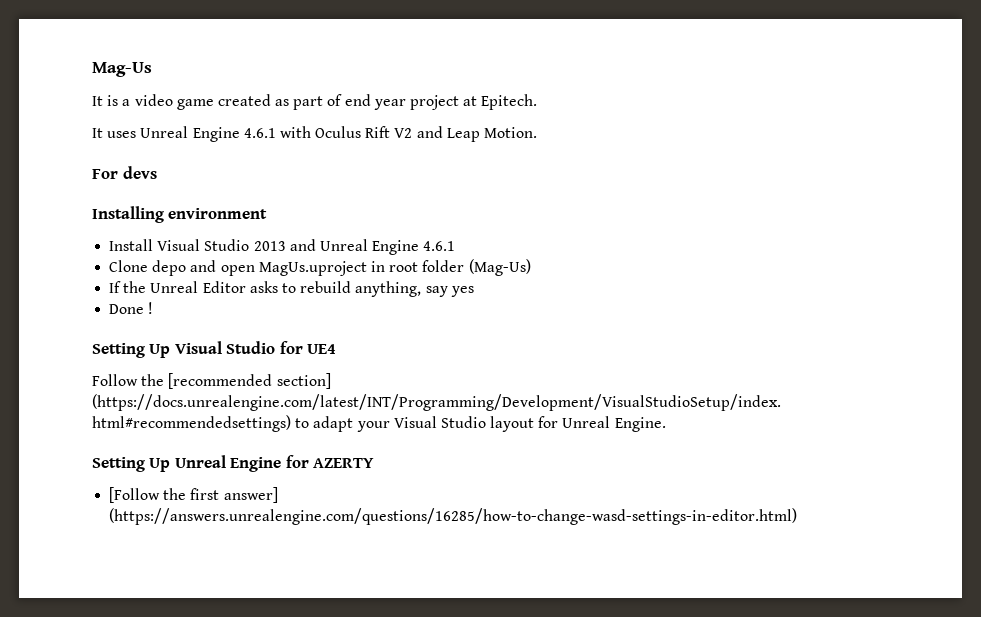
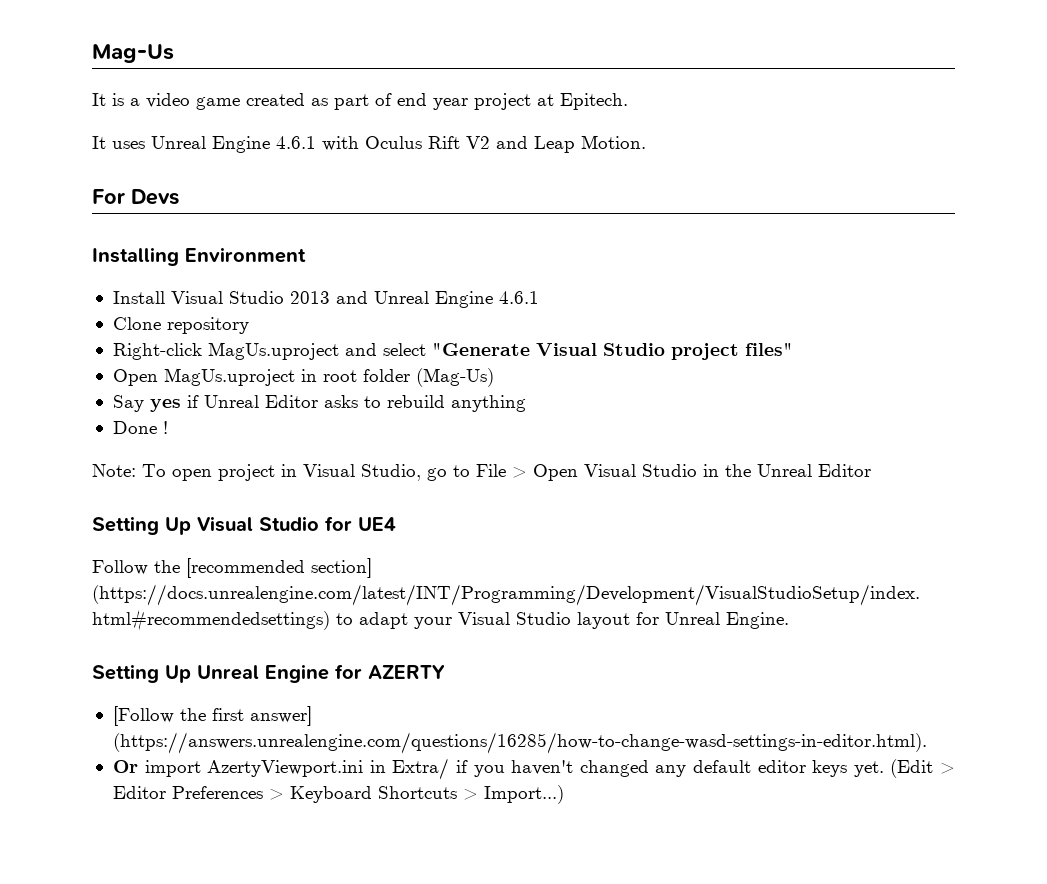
- For devs
+ For Devs
- Installing environment
+ Installing Environment
- Clone depo and open MagUs.uproject in root folder (Mag-Us)
+ Clone repository
+ Right-click MagUs.uproject and select "Generate Visual Studio project files"
+ Open MagUs.uproject in root folder (Mag-Us)
- If the Unreal Editor asks to rebuild anything, say yes
+ Say yes if Unreal Editor asks to rebuild anything
+ Note: To open project in Visual Studio, go to File > Open Visual Studio in the Unreal Editor
- [Follow the first answer] (https://answers.unrealengine.com/questions/16285/how-to-change-wasd-settings-in-editor.html)
+ [Follow the first answer] (https://answers.unrealengine.com/questions/16285/how-to-change-wasd-settings-in-editor.html).
+ Or import AzertyViewport.ini in Extra/ if you haven't changed any default editor keys yet. (Edit > Editor Preferences > Keyboard Shortcuts > Import...)

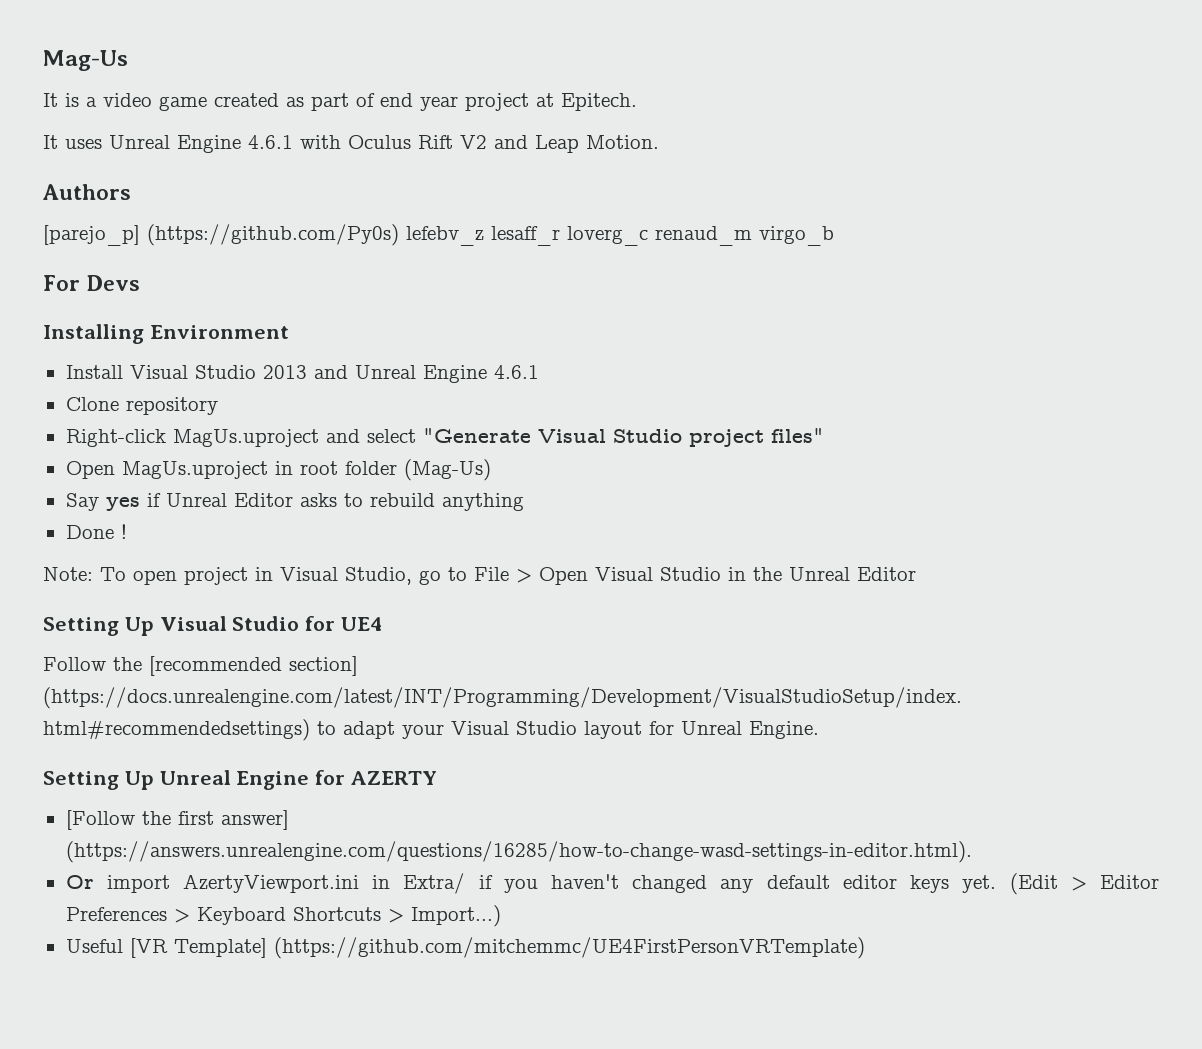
+ Authors
+ [parejo_p] (https://github.com/Py0s) lefebv_z lesaff_r loverg_c renaud_m virgo_b
+ Useful [VR Template] (https://github.com/mitchemmc/UE4FirstPersonVRTemplate)

